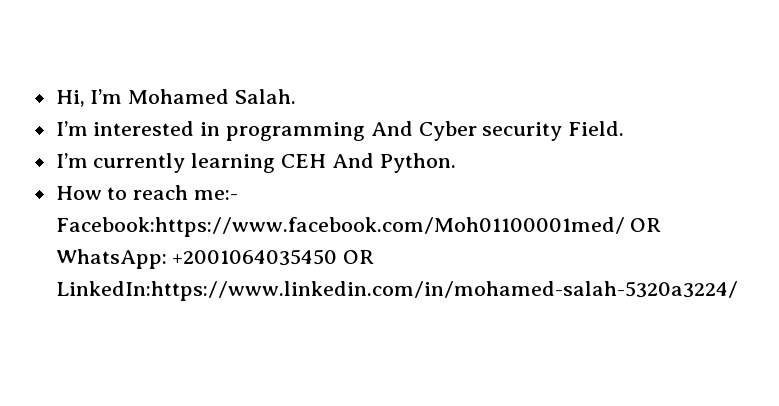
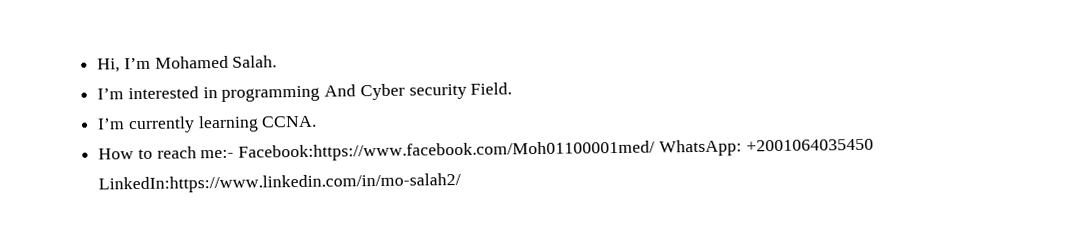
- I’m currently learning CEH And Python.
+ I’m currently learning CCNA.
- How to reach me:- Facebook:https://www.facebook.com/Moh01100001med/ OR WhatsApp: +2001064035450 OR LinkedIn:https://www.linkedin.com/in/mohamed-salah-5320a3224/
+ How to reach me:- Facebook:https://www.facebook.com/Moh01100001med/ WhatsApp: +2001064035450 LinkedIn:https://www.linkedin.com/in/mo-salah2/

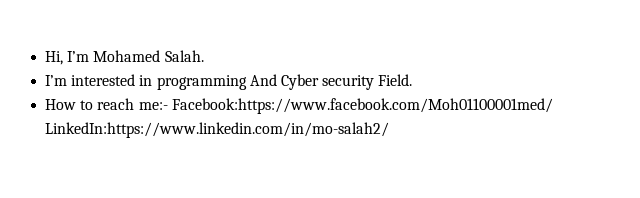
- I’m currently learning CCNA.
- How to reach me:- Facebook:https://www.facebook.com/Moh01100001med/ WhatsApp: +2001064035450 LinkedIn:https://www.linkedin.com/in/mo-salah2/
+ How to reach me:- Facebook:https://www.facebook.com/Moh01100001med/ LinkedIn:https://www.linkedin.com/in/mo-salah2/

